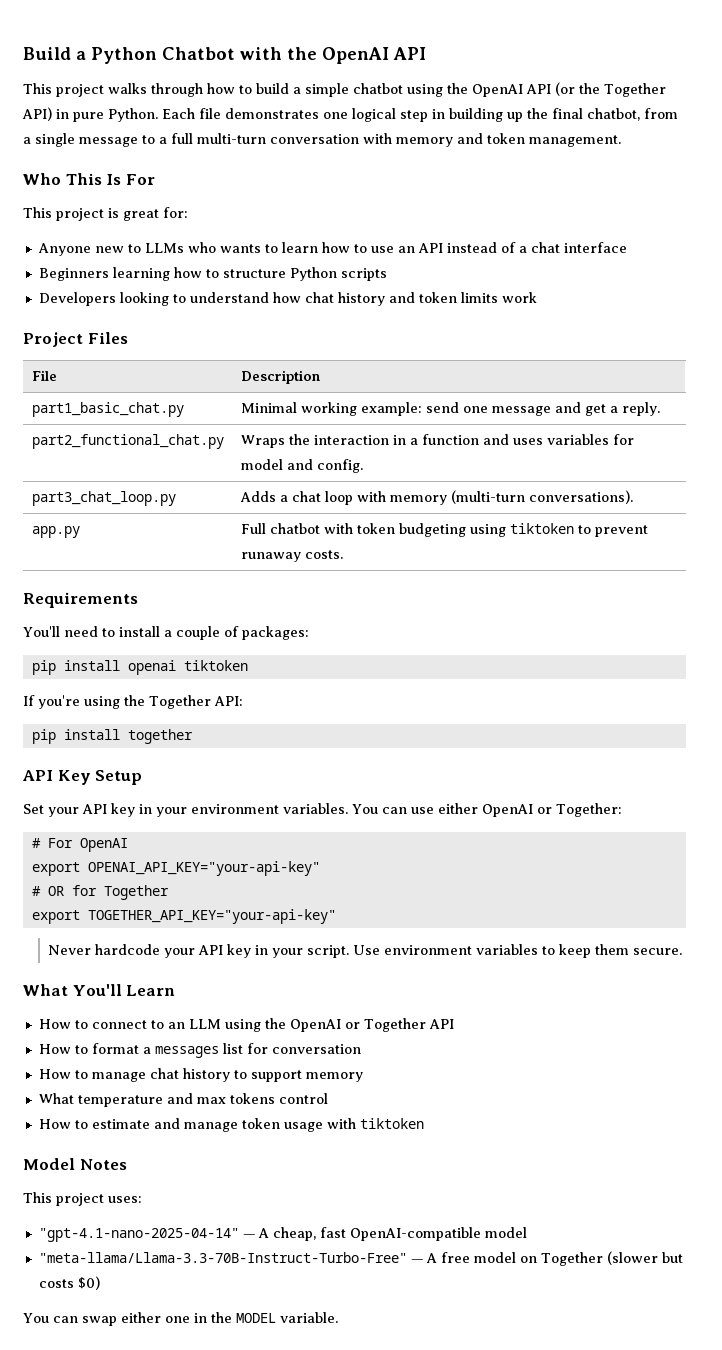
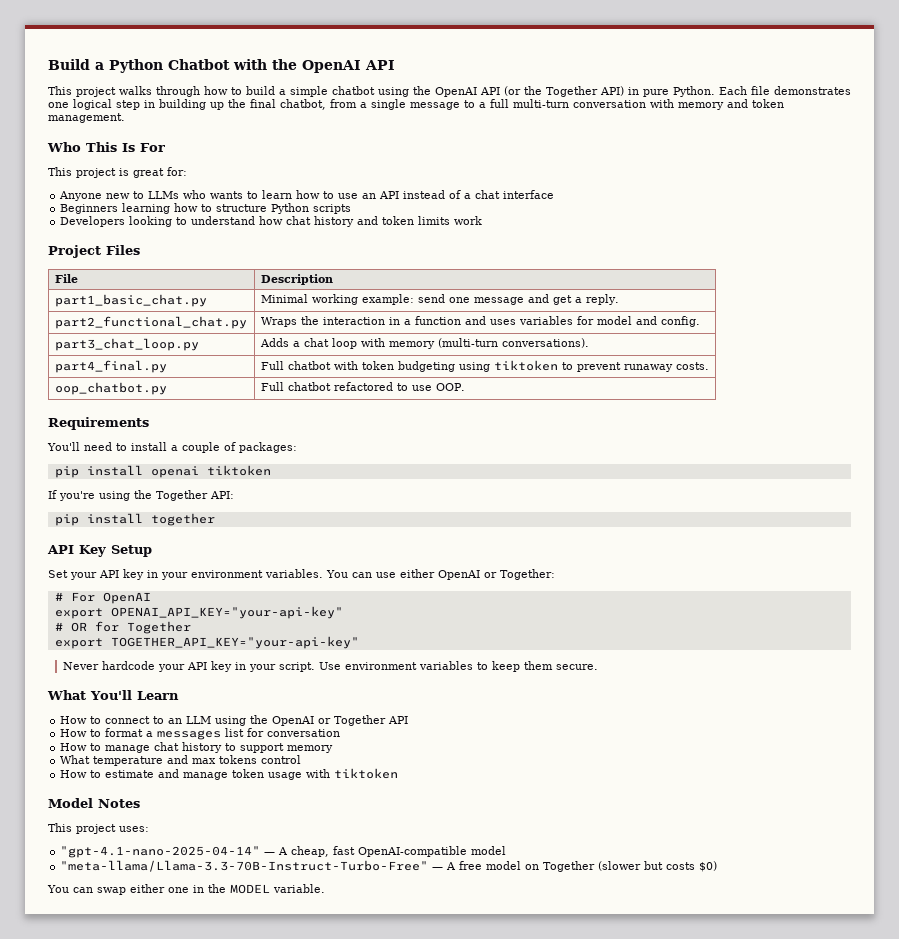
- app.py | Full chatbot with token budgeting using tiktoken to prevent runaway costs.
+ part4_final.py | Full chatbot with token budgeting using tiktoken to prevent runaway costs.
+ oop_chatbot.py | Full chatbot refactored to use OOP.

